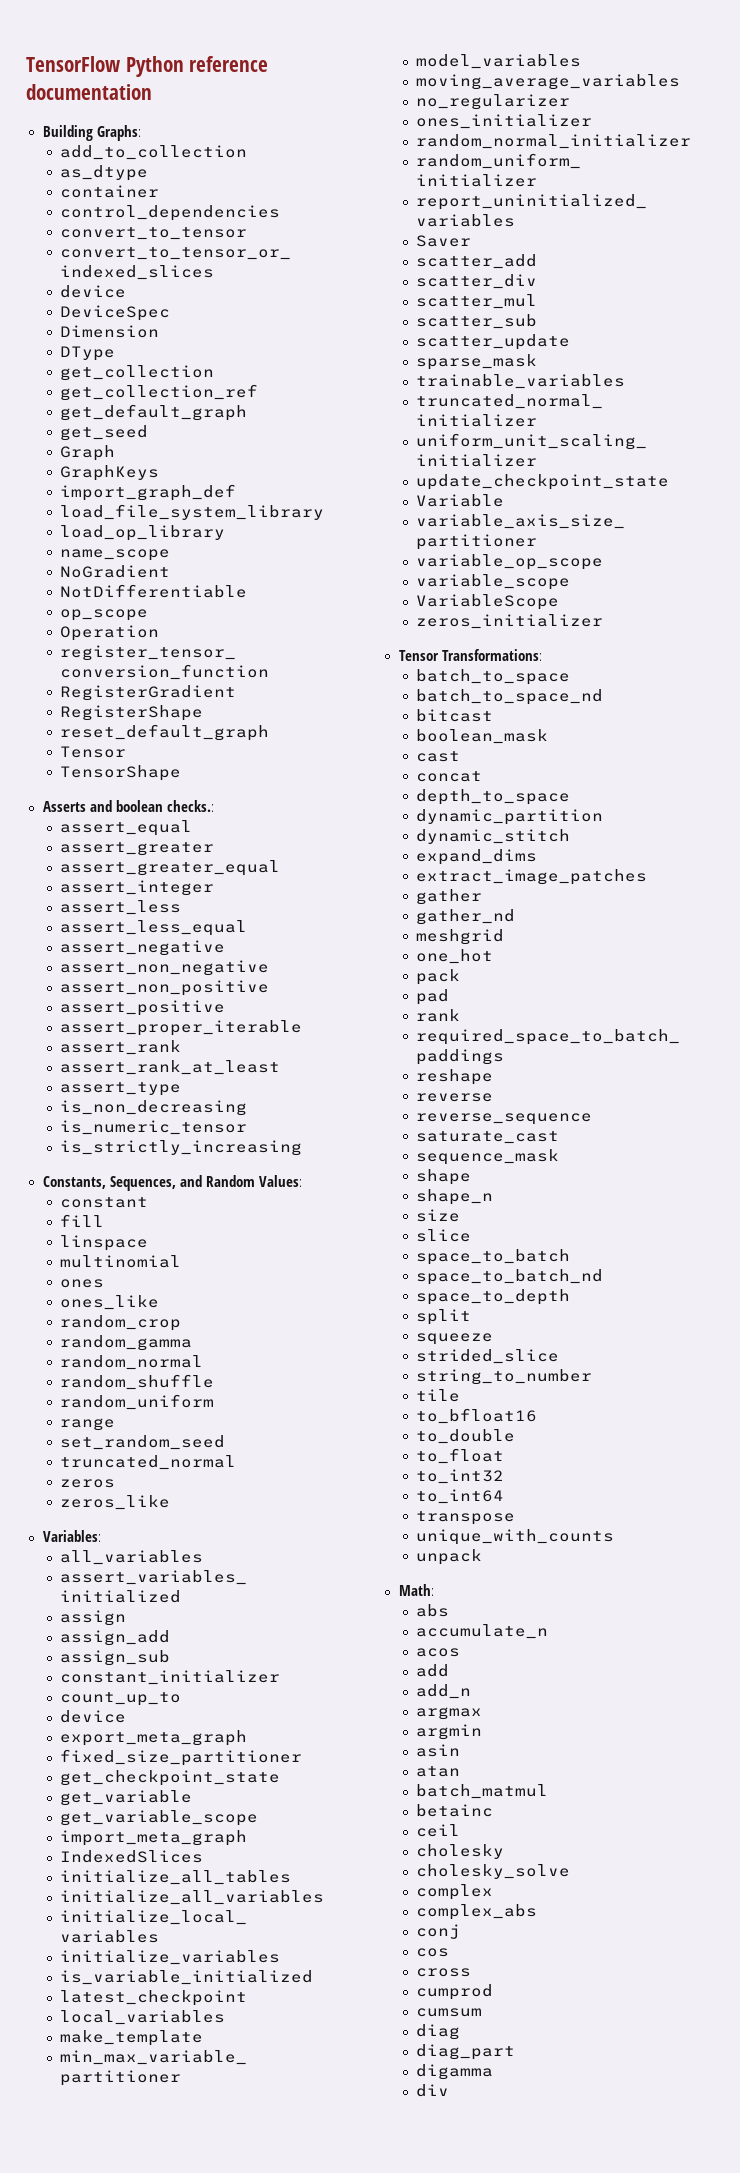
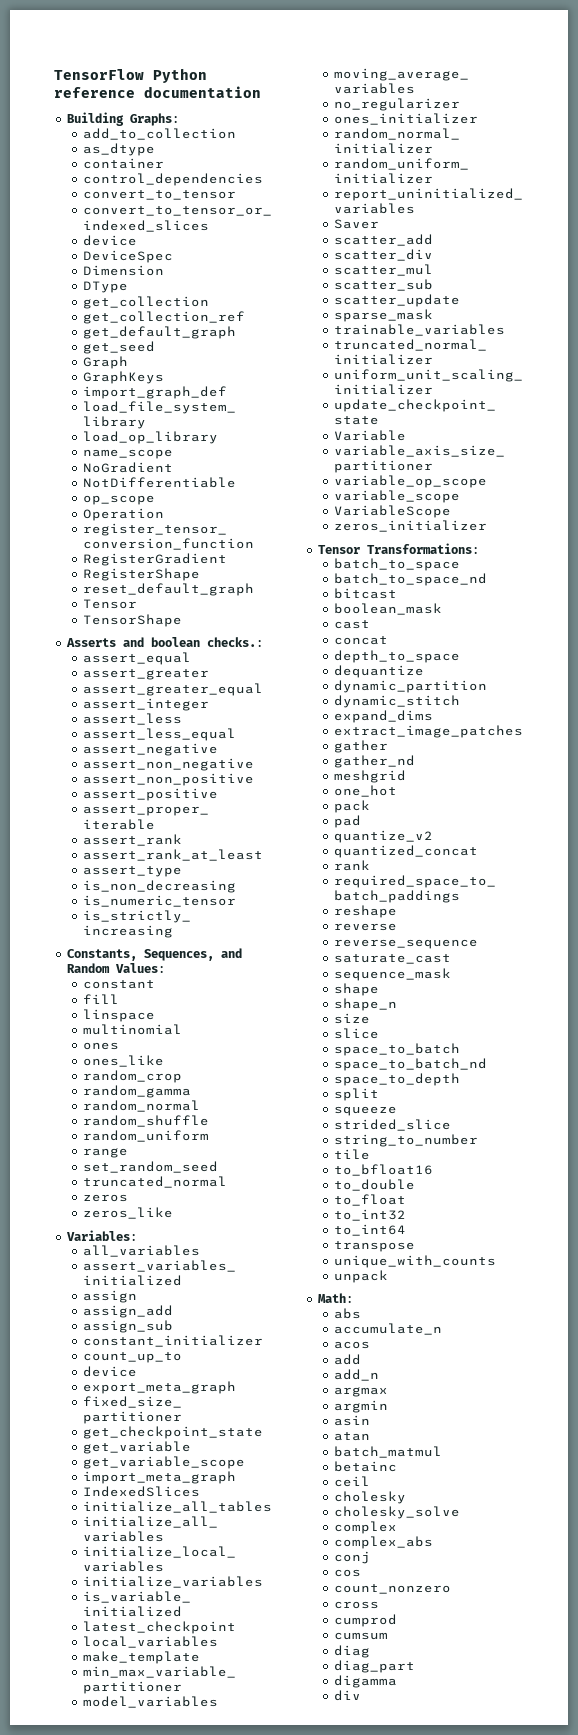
+ dequantize
+ quantize_v2
+ quantized_concat
+ count_nonzero

